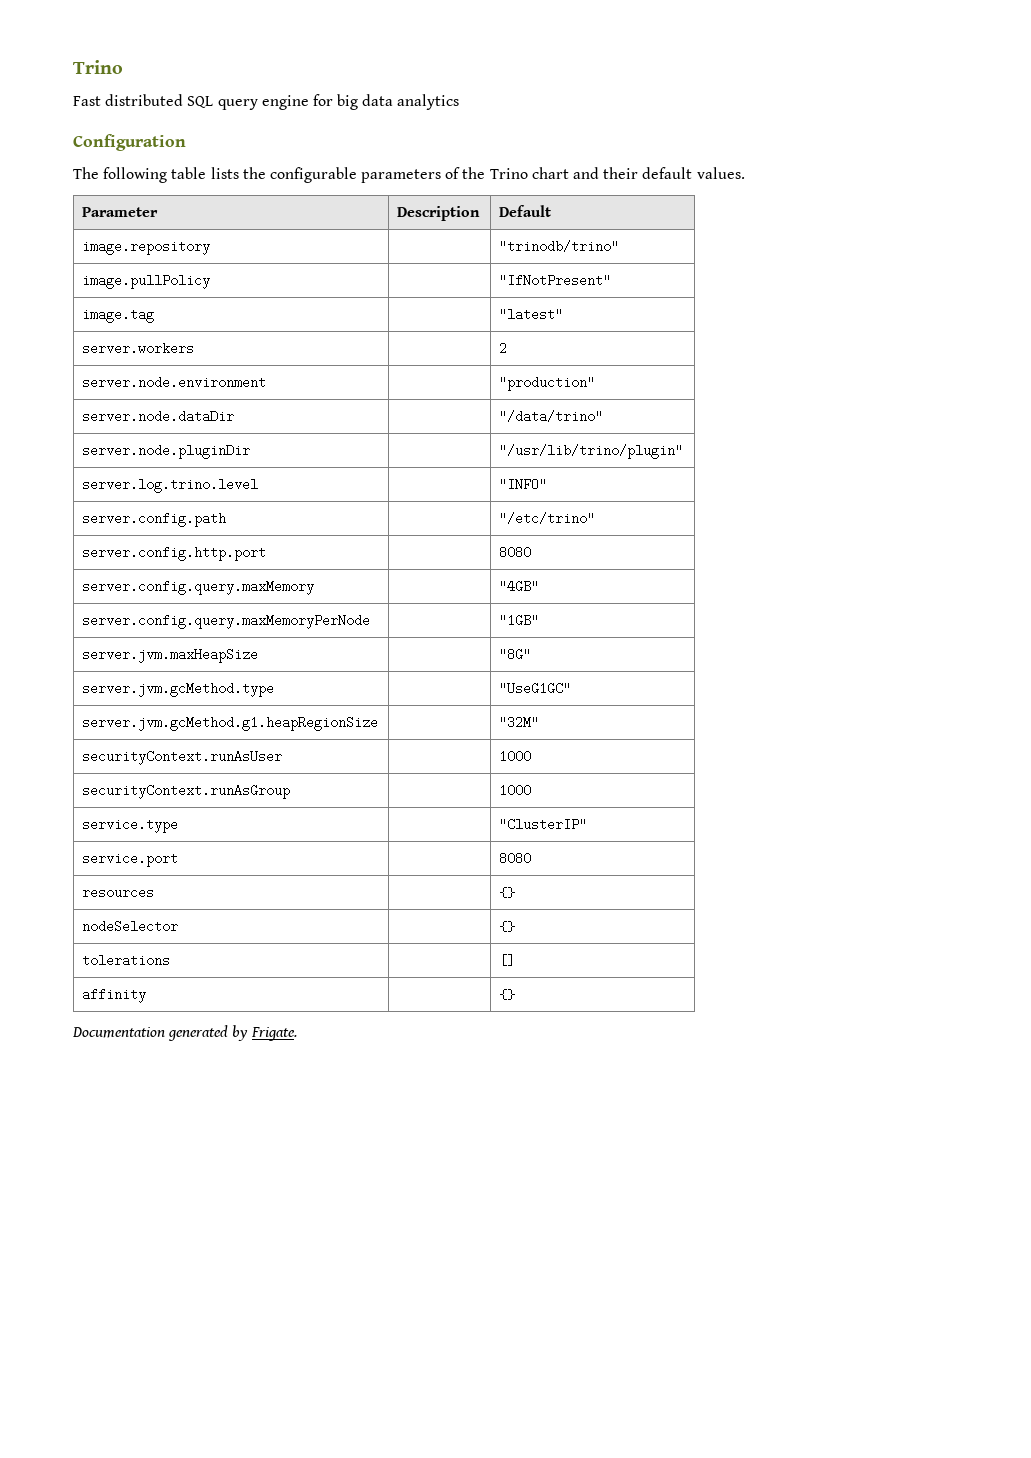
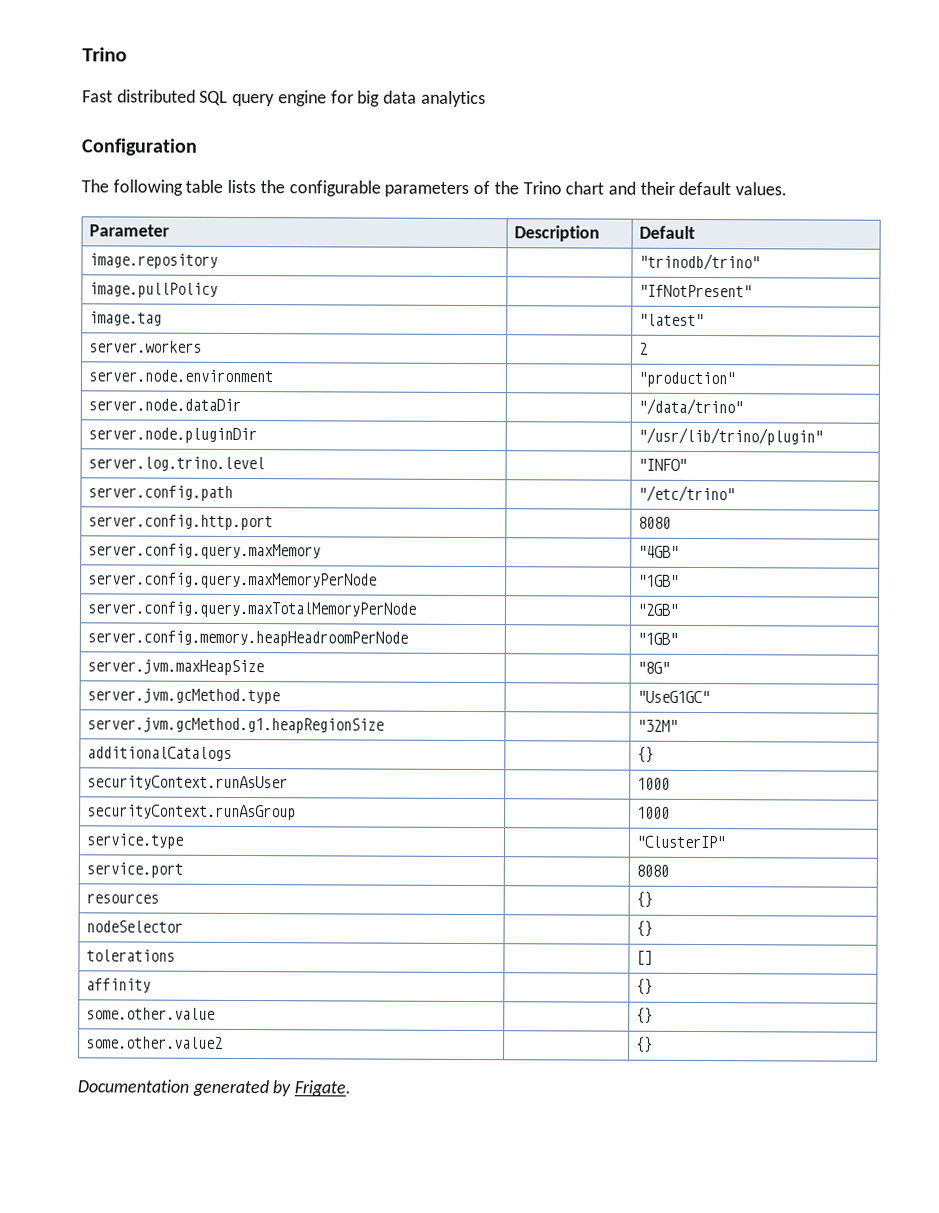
+ server.config.query.maxTotalMemoryPerNode | | "2GB"
+ server.config.memory.heapHeadroomPerNode | | "1GB"
+ additionalCatalogs | | {}
+ some.other.value | | {}
+ some.other.value2 | | {}

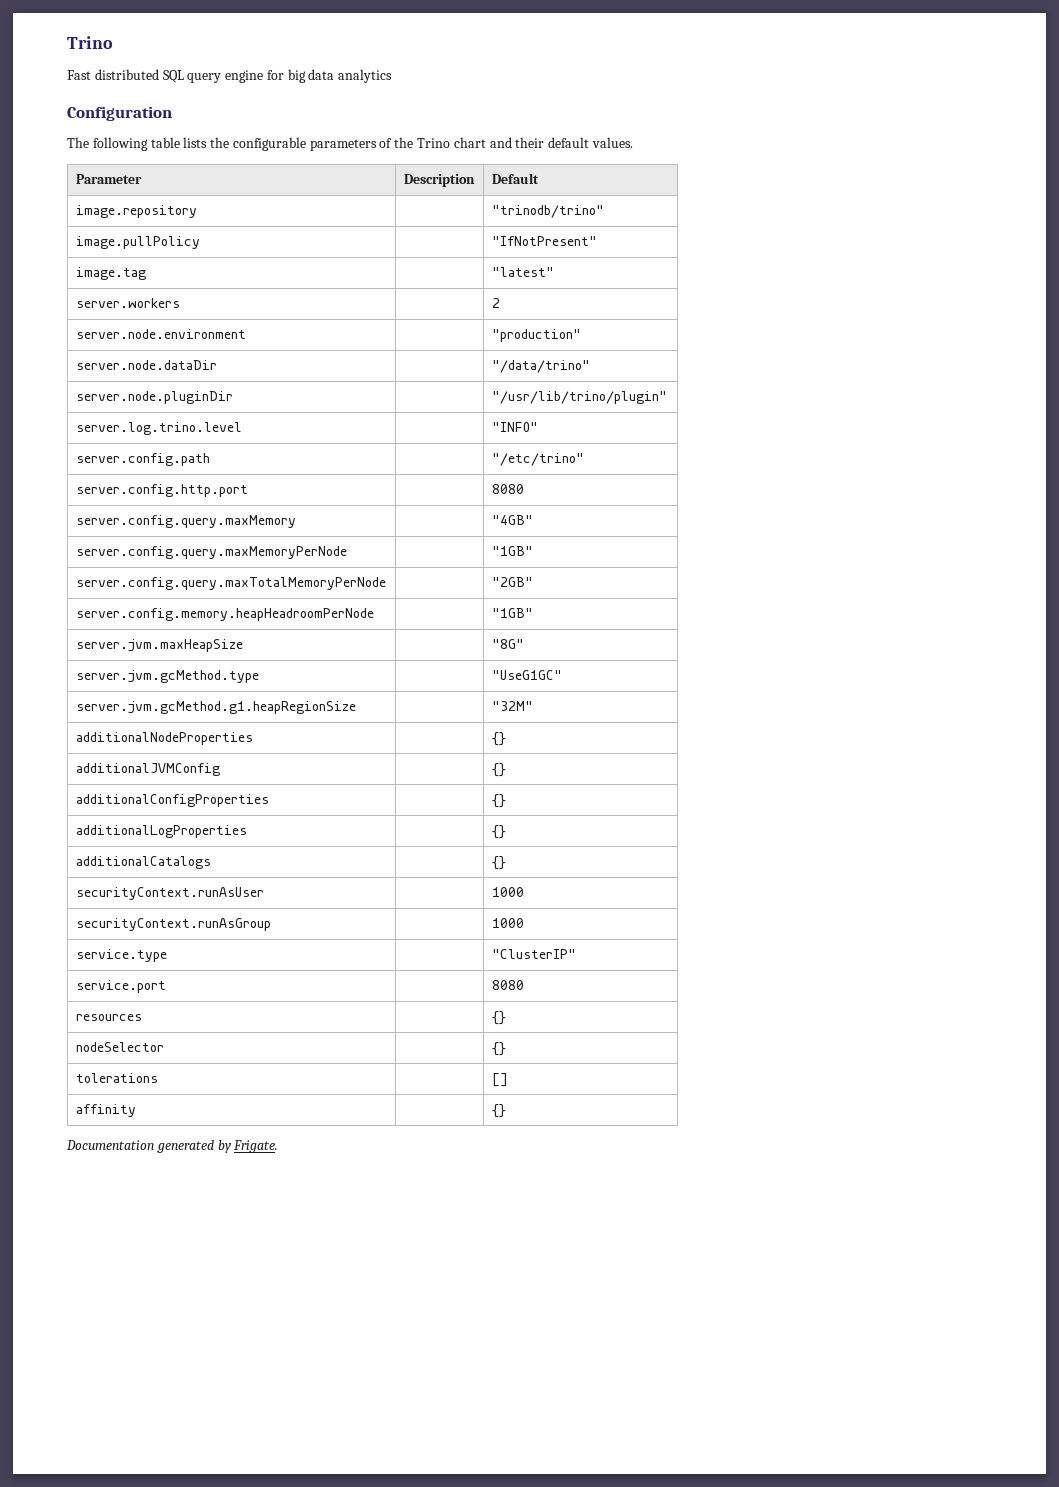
+ additionalNodeProperties | | {}
+ additionalJVMConfig | | {}
+ additionalConfigProperties | | {}
+ additionalLogProperties | | {}
- some.other.value | | {}
- some.other.value2 | | {}

